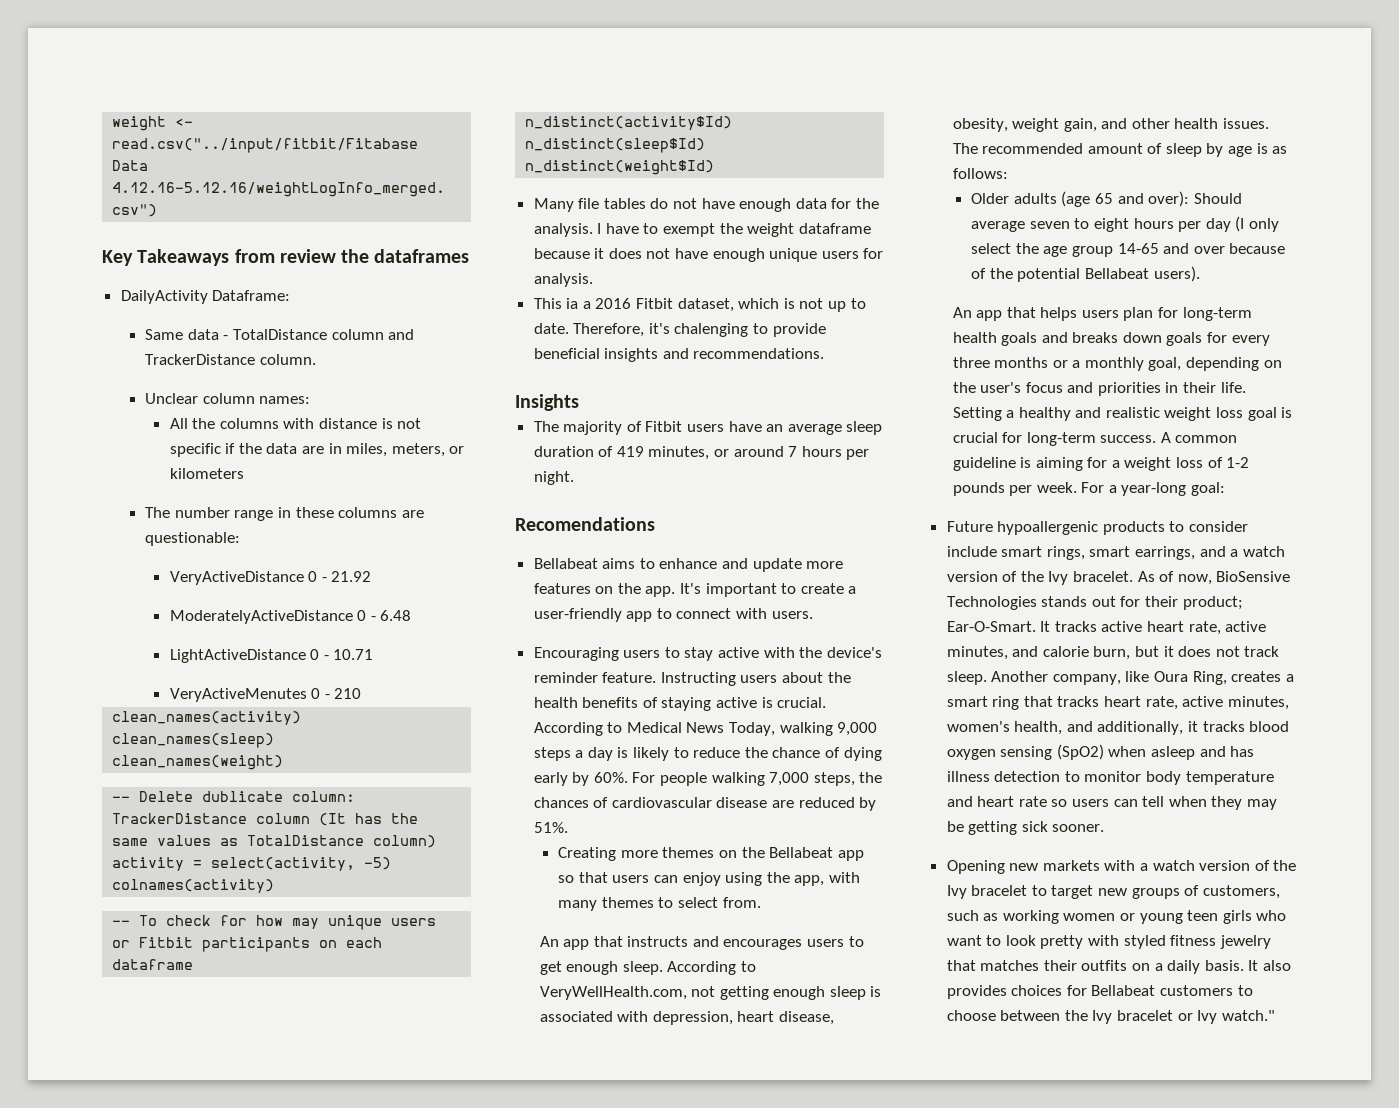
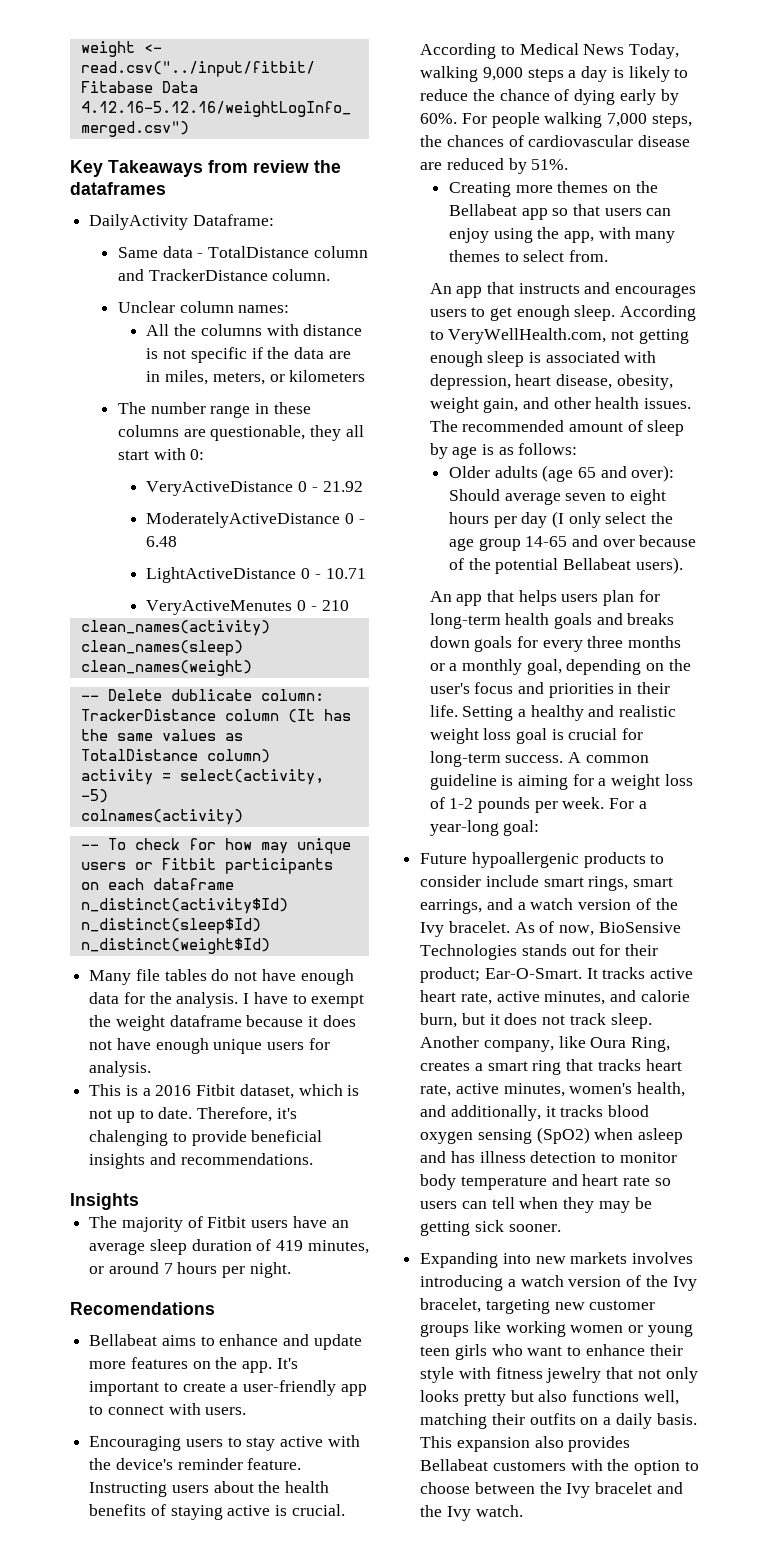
- The number range in these columns are questionable:
+ The number range in these columns are questionable, they all start with 0:
- This ia a 2016 Fitbit dataset, which is not up to date.
+ This is a 2016 Fitbit dataset, which is not up to date.
- Opening new markets with a watch version of the Ivy bracelet to target new groups of customers, such as working women or young teen girls who want to look pretty with styled fitness jewelry that matches their outfits on a daily basis.
+ Expanding into new markets involves introducing a watch version of the Ivy bracelet, targeting new customer groups like working women or young teen girls who want to enhance their style with fitness jewelry that not only looks pretty but also functions well, matching their outfits on a daily basis.
- It also provides choices for Bellabeat customers to choose between the Ivy bracelet or Ivy watch."
+ This expansion also provides Bellabeat customers with the option to choose between the Ivy bracelet and the Ivy watch.

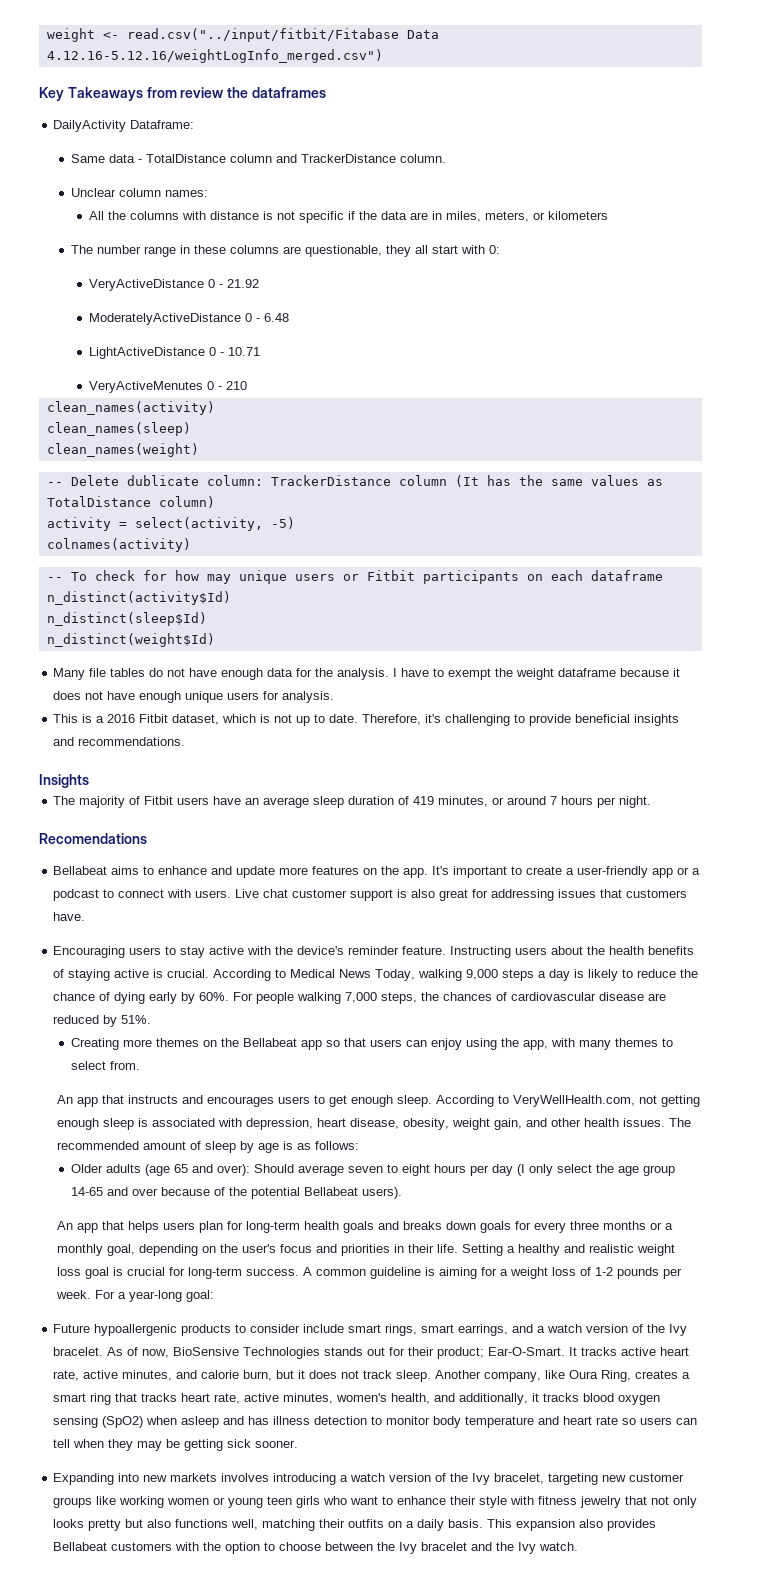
- Therefore, it's chalenging to provide beneficial insights and recommendations.
+ Therefore, it's challenging to provide beneficial insights and recommendations.
- It's important to create a user-friendly app to connect with users.
+ It's important to create a user-friendly app or a podcast to connect with users. Live chat customer support is also great for addressing issues that customers have.

